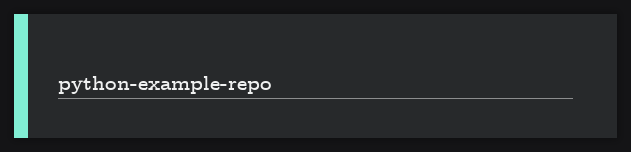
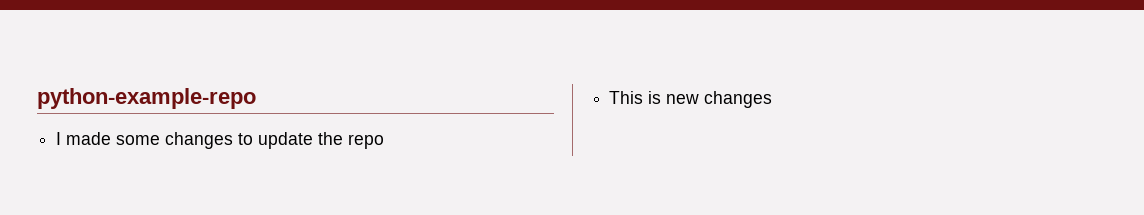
+ I made some changes to update the repo
+ This is new changes

